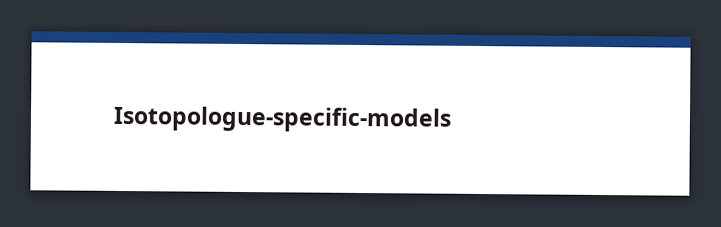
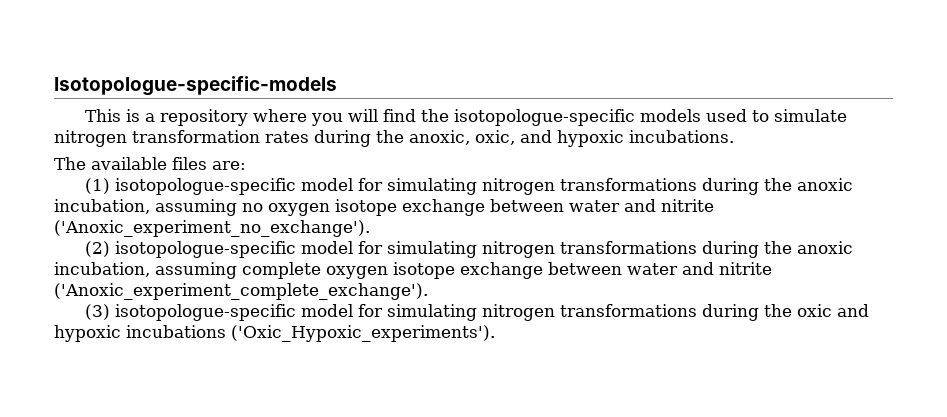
+ This is a repository where you will find the isotopologue-specific models used to simulate nitrogen transformation rates during the anoxic, oxic, and hypoxic incubations.
+ The available files are:
+ (1) isotopologue-specific model for simulating nitrogen transformations during the anoxic incubation, assuming no oxygen isotope exchange between water and nitrite ('Anoxic_experiment_no_exchange').
+ (2) isotopologue-specific model for simulating nitrogen transformations during the anoxic incubation, assuming complete oxygen isotope exchange between water and nitrite ('Anoxic_experiment_complete_exchange').
+ (3) isotopologue-specific model for simulating nitrogen transformations during the oxic and hypoxic incubations ('Oxic_Hypoxic_experiments').

